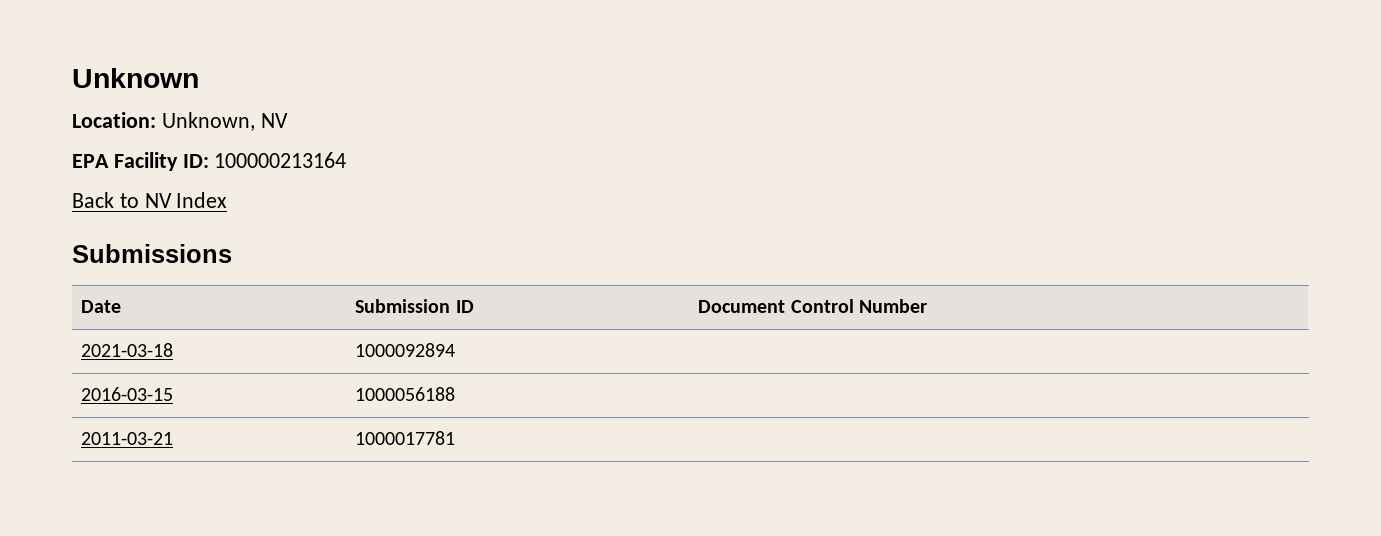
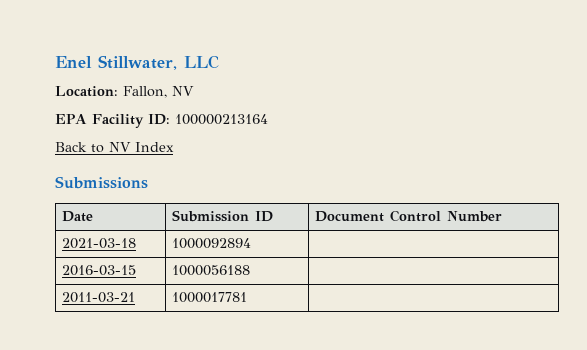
- Unknown
+ Enel Stillwater, LLC
- Location: Unknown, NV
+ Location: Fallon, NV

